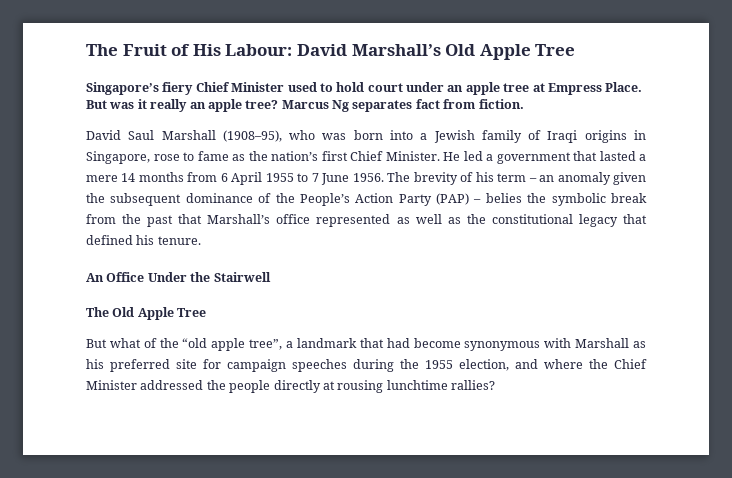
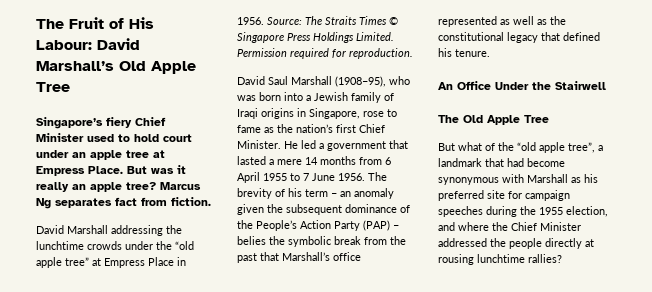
+ David Marshall addressing the lunchtime crowds under the “old apple tree” at Empress Place in 1956. Source: The Straits Times © Singapore Press Holdings Limited. Permission required for reproduction.

